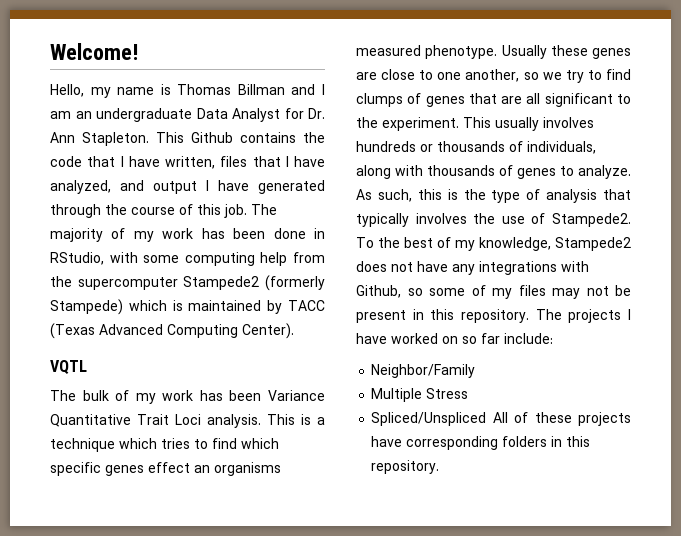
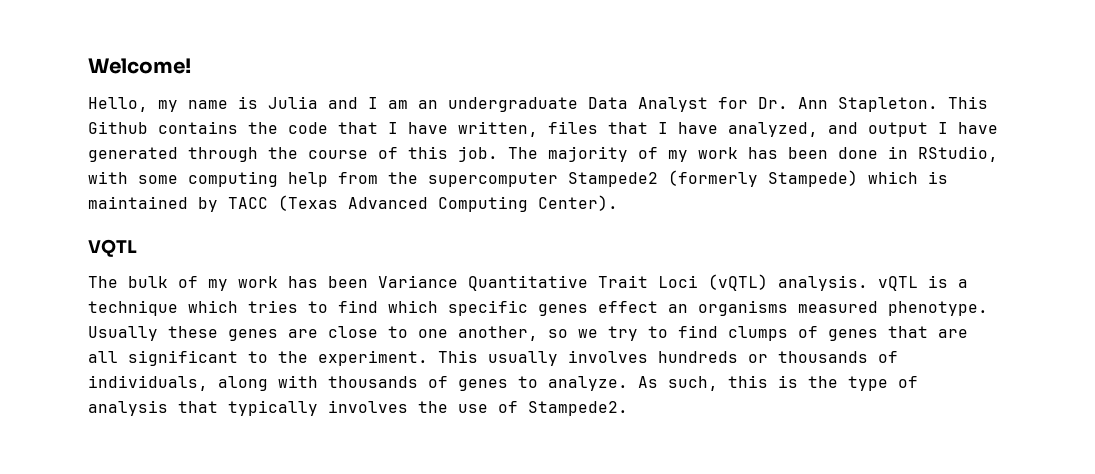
- Hello, my name is Thomas Billman and I am an undergraduate Data Analyst for Dr. Ann Stapleton.
+ Hello, my name is Julia and I am an undergraduate Data Analyst for Dr. Ann Stapleton.
- The bulk of my work has been Variance Quantitative Trait Loci analysis. This is a technique which tries to find which specific genes effect an organisms measured phenotype.
+ The bulk of my work has been Variance Quantitative Trait Loci (vQTL) analysis. vQTL is a technique which tries to find which specific genes effect an organisms measured phenotype.
- To the best of my knowledge, Stampede2 does not have any integrations with Github, so some of my files may not be present in this repository. The projects I have worked on so far include:
- Neighbor/Family
- Multiple Stress
- Spliced/Unspliced All of these projects have corresponding folders in this repository.

